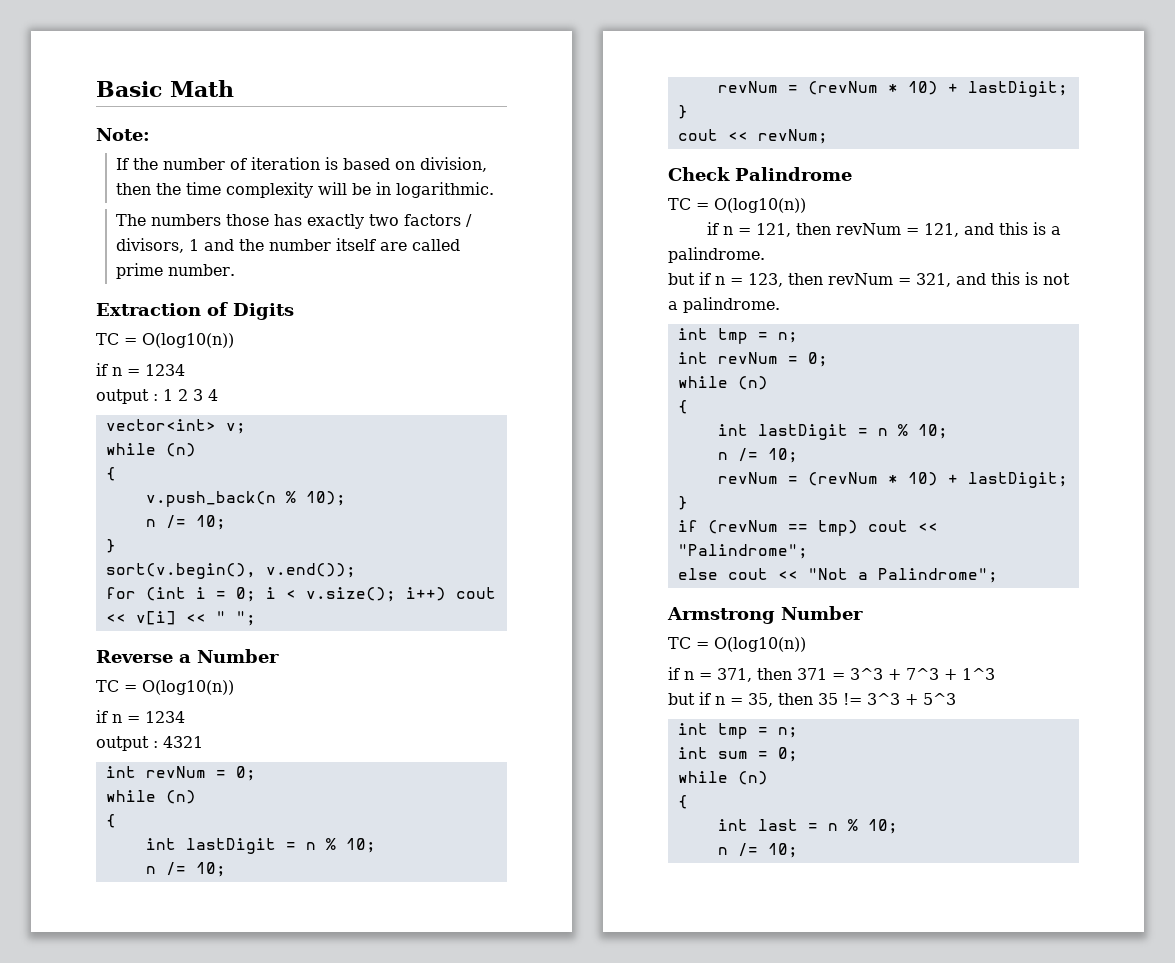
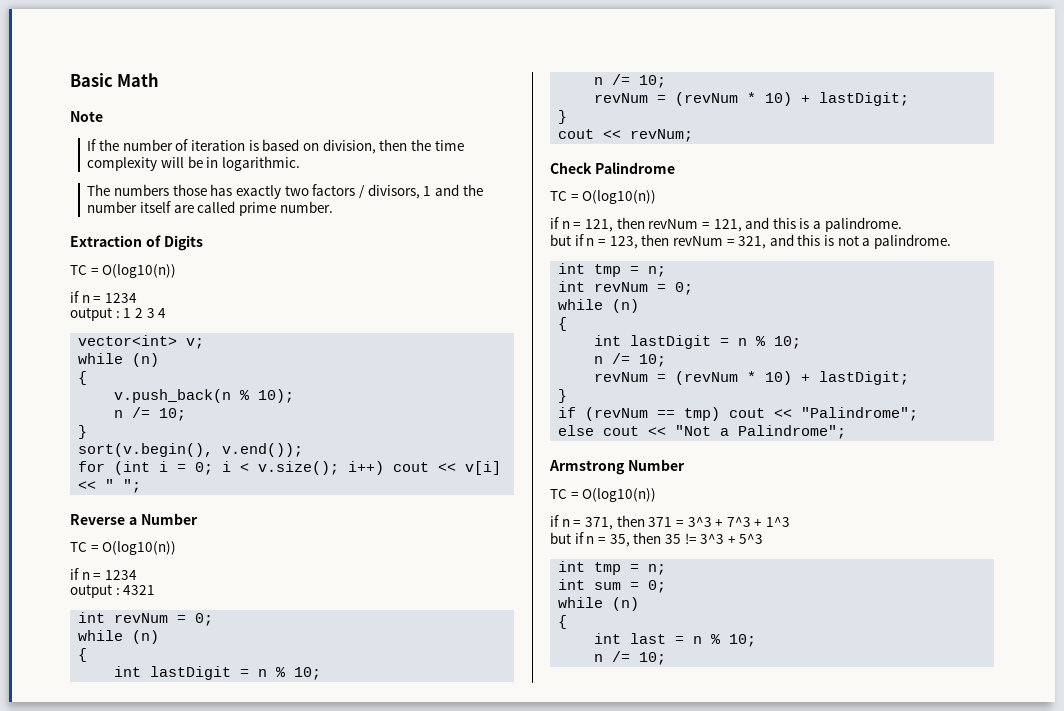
- Note:
+ Note

